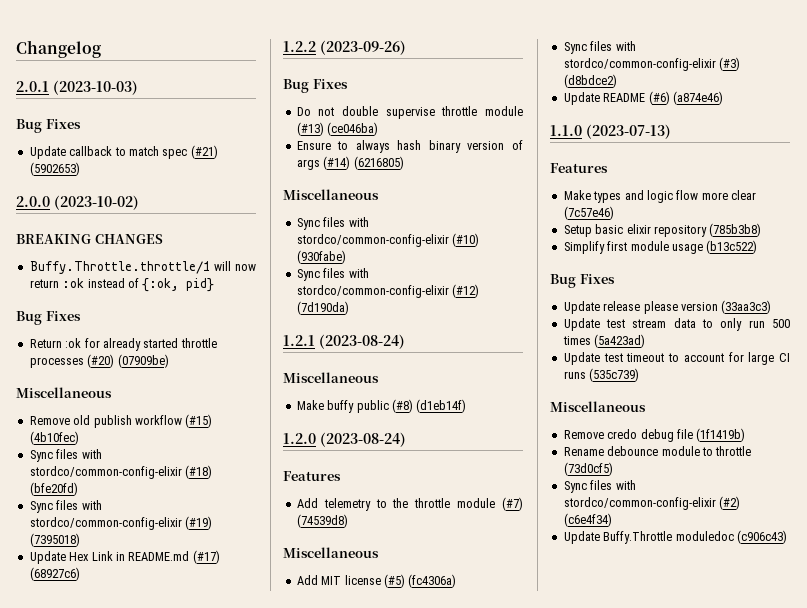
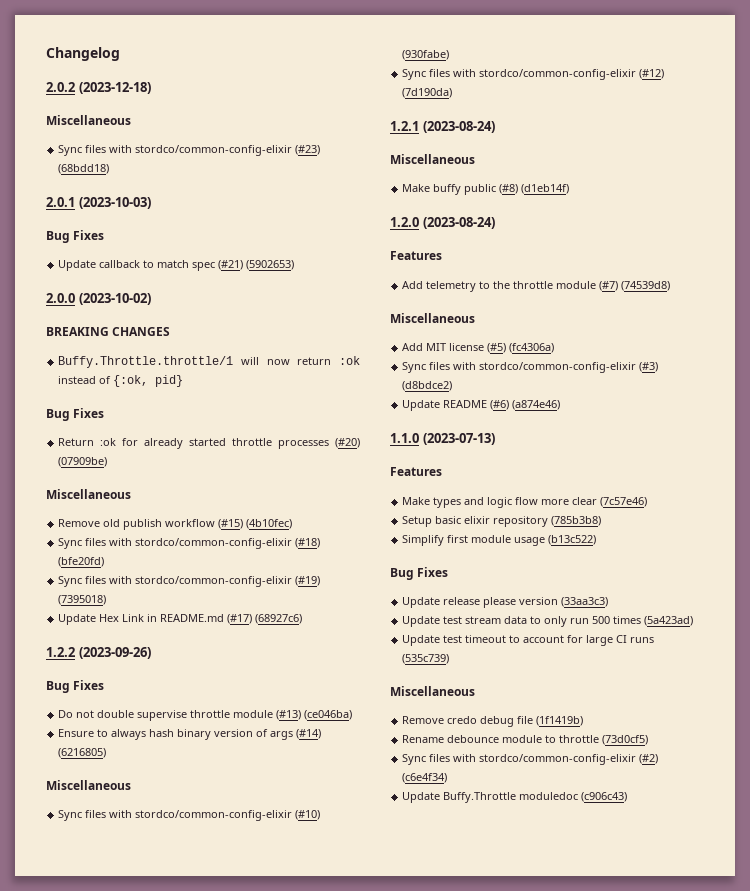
+ 2.0.2 (2023-12-18)
+ Miscellaneous
+ Sync files with stordco/common-config-elixir (#23) (68bdd18)

